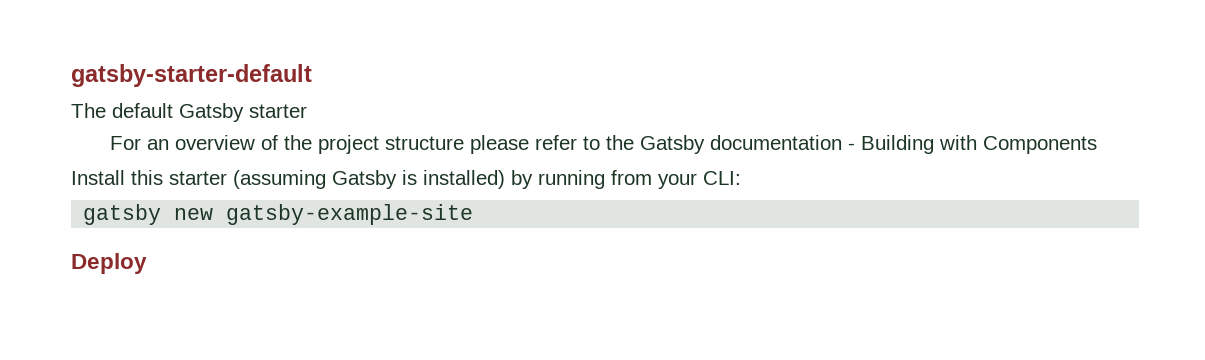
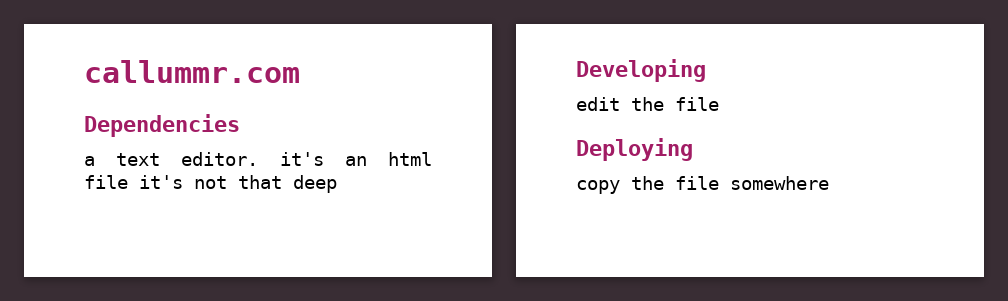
- gatsby-starter-default
- The default Gatsby starter
- For an overview of the project structure please refer to the Gatsby documentation - Building with Components
- Install this starter (assuming Gatsby is installed) by running from your CLI:
- gatsby new gatsby-example-site
- Deploy
+ callummr.com
+ Dependencies
+ a text editor. it's an html file it's not that deep
+ Developing
+ edit the file
+ Deploying
+ copy the file somewhere

